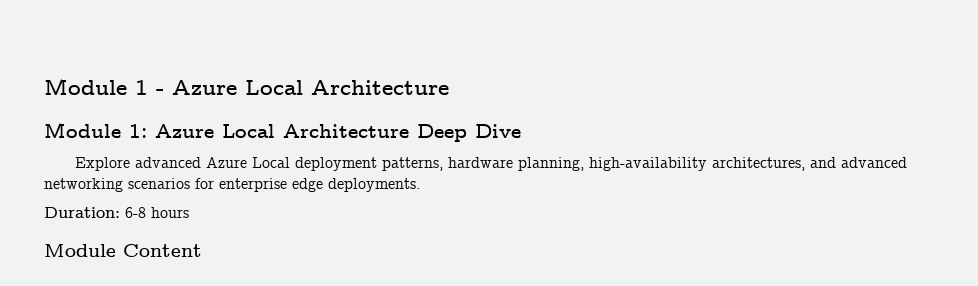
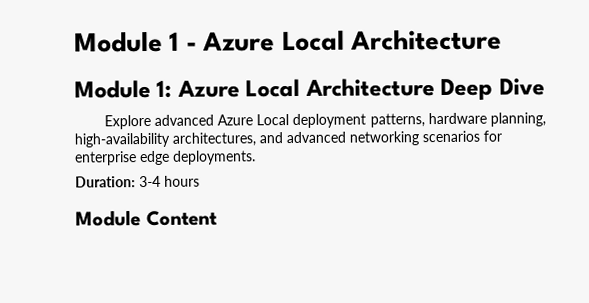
- Duration: 6-8 hours
+ Duration: 3-4 hours

